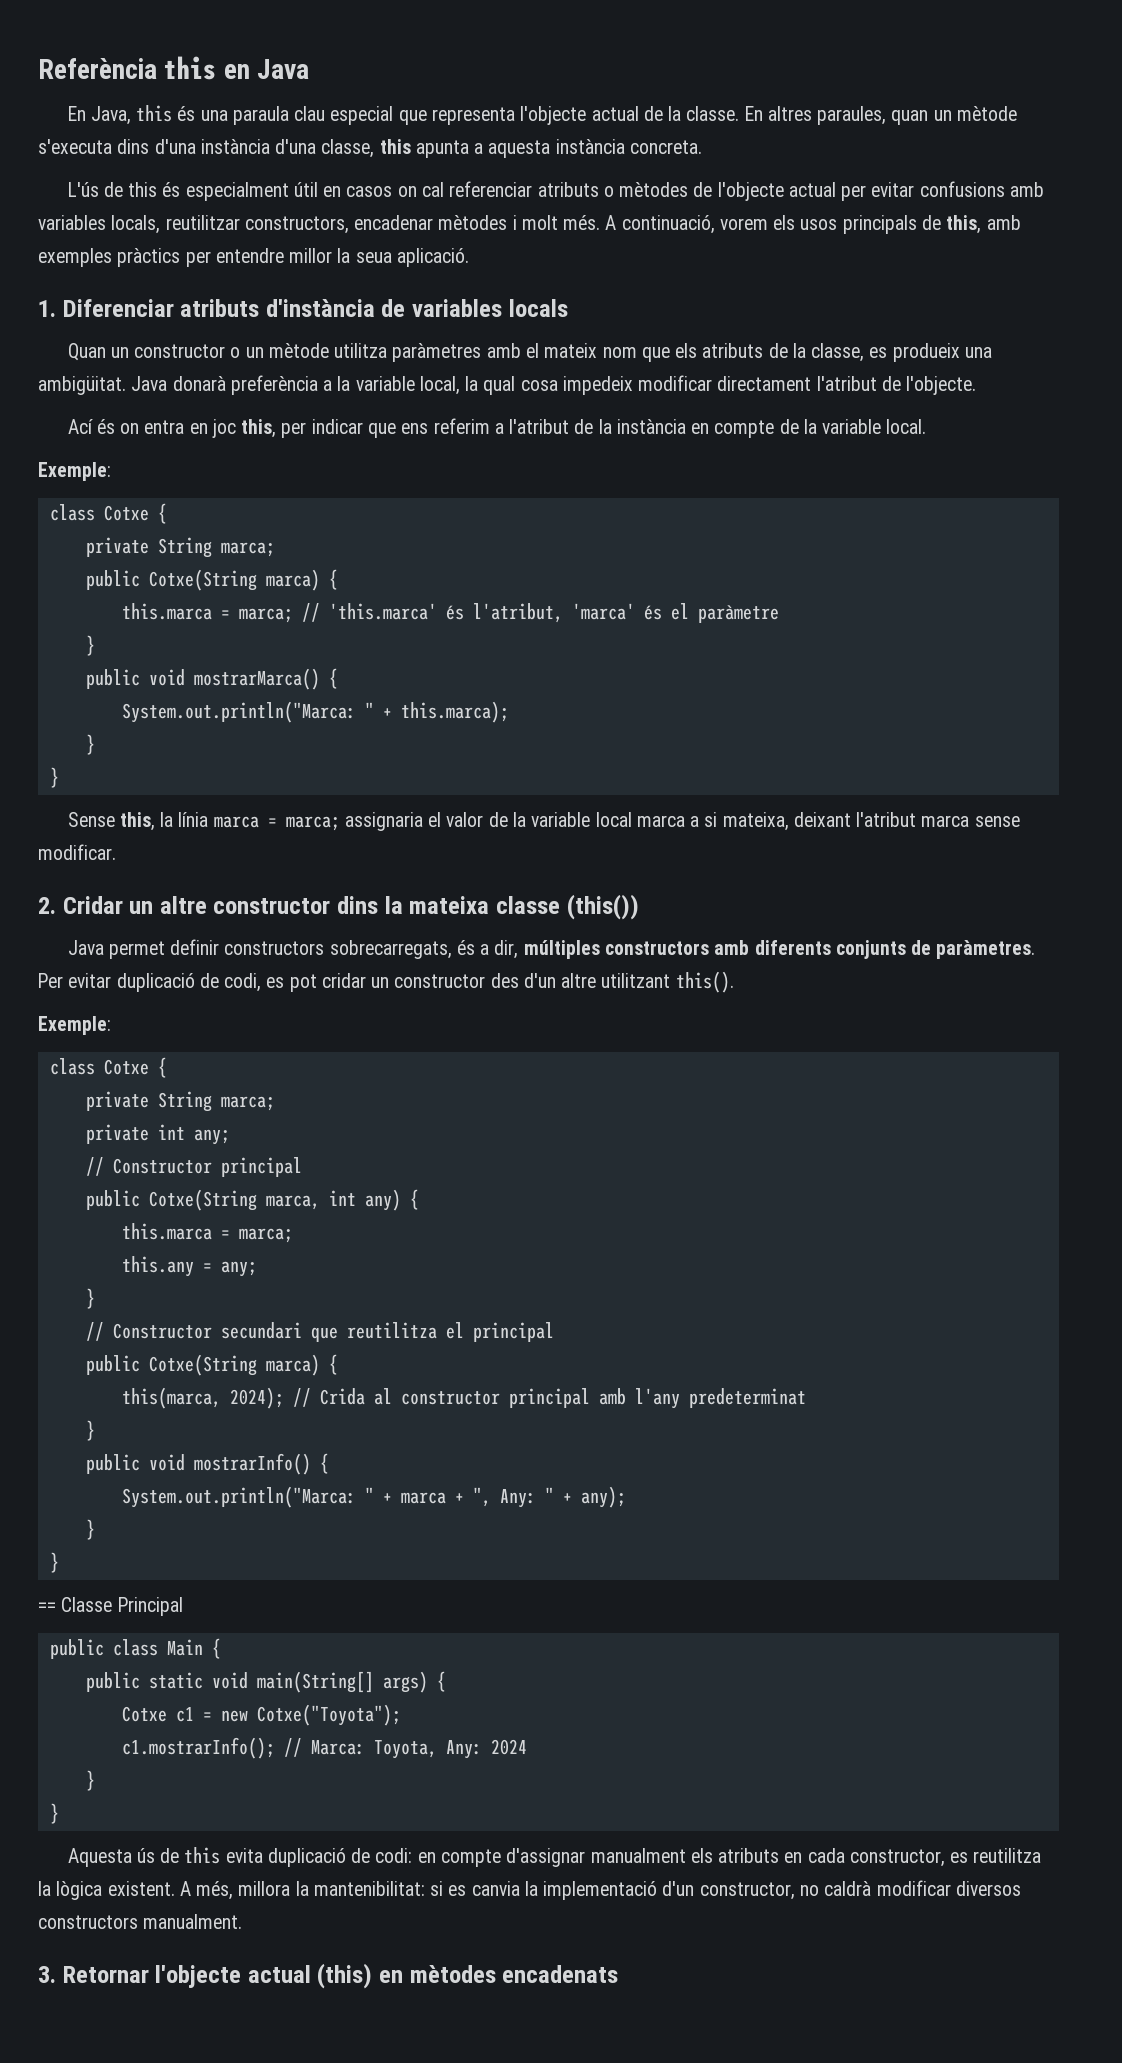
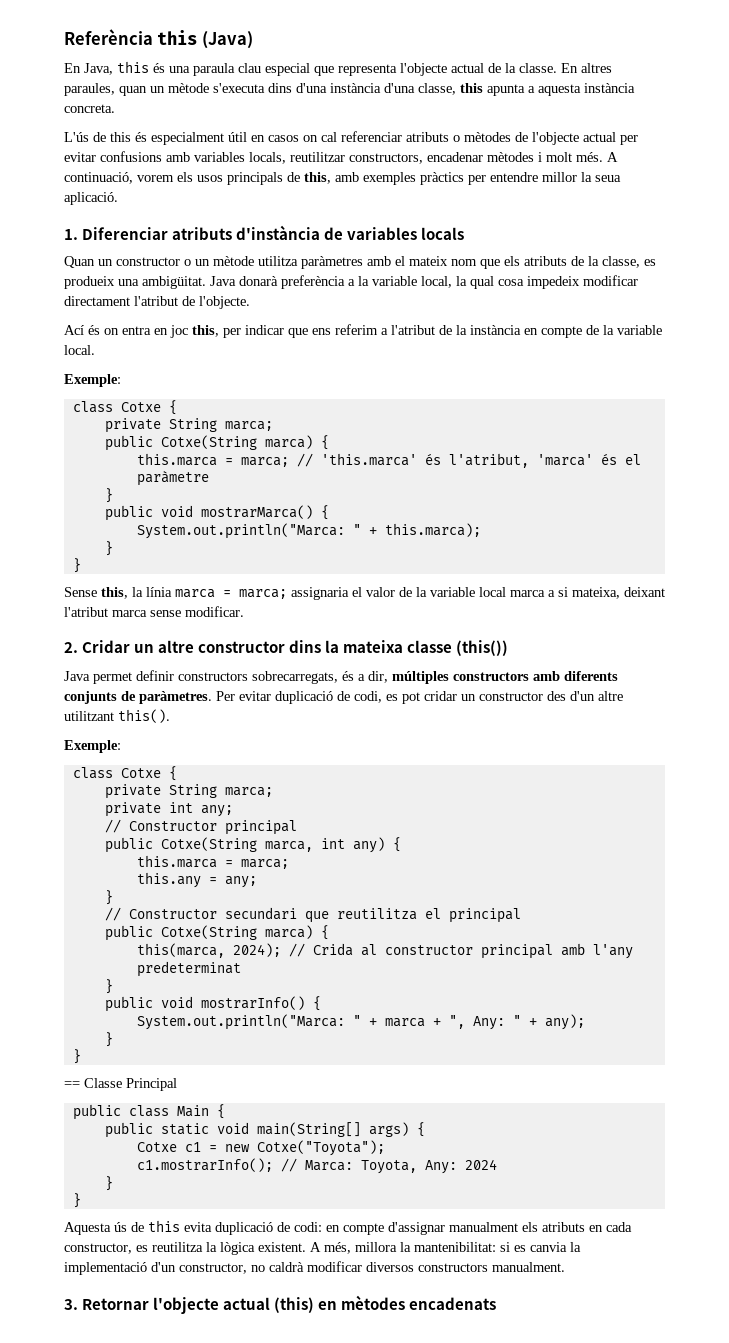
- Referència this en Java
+ Referència this (Java)

